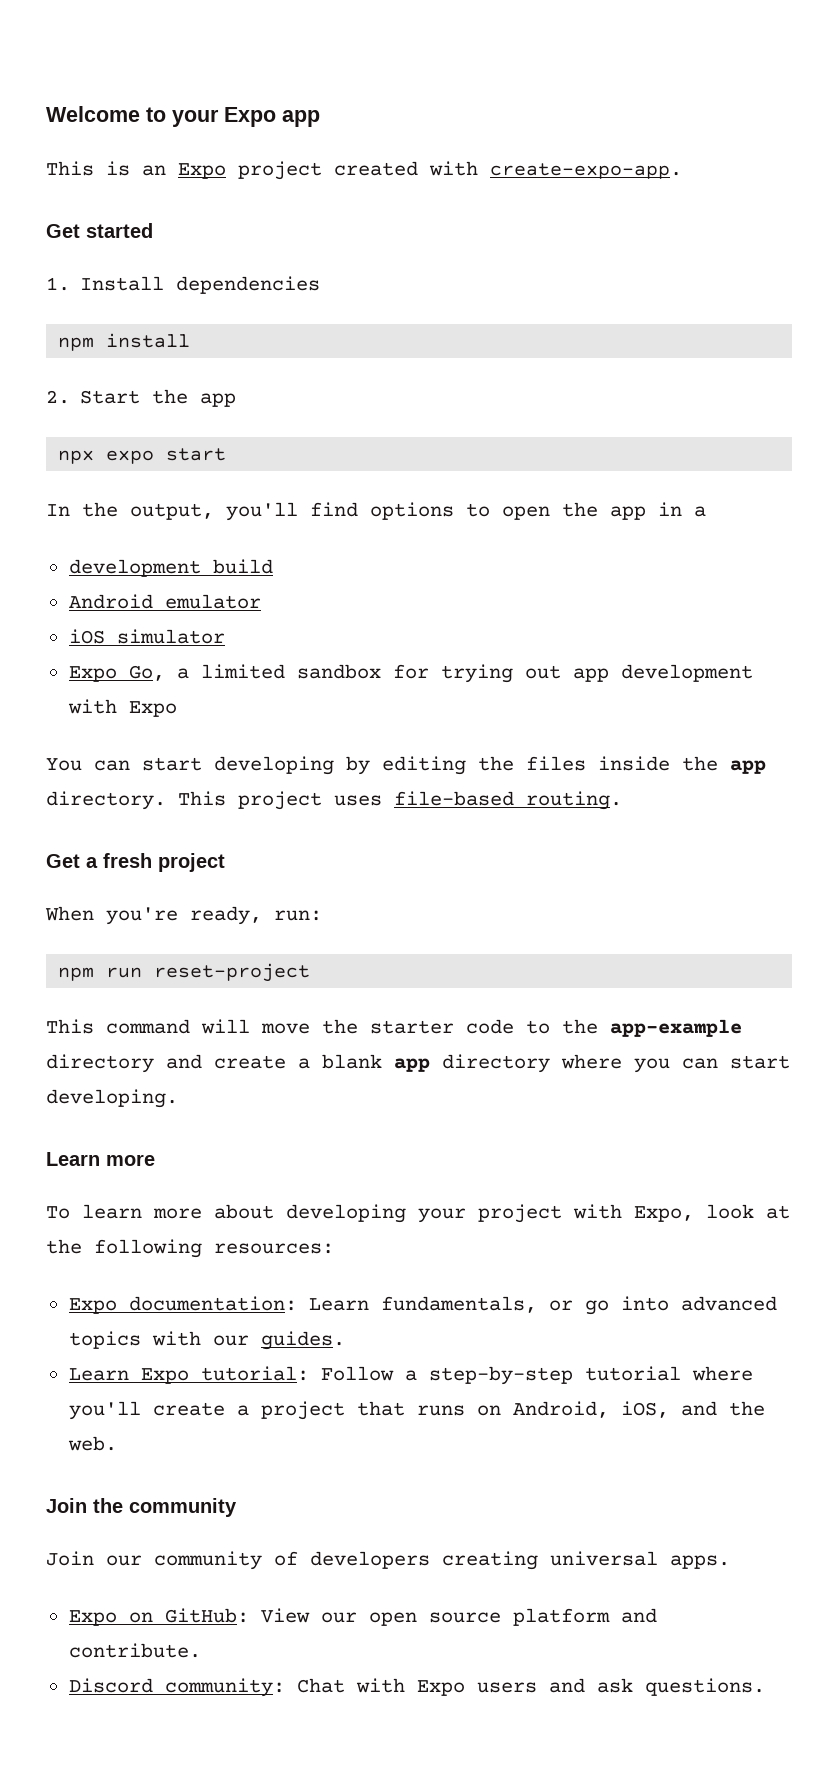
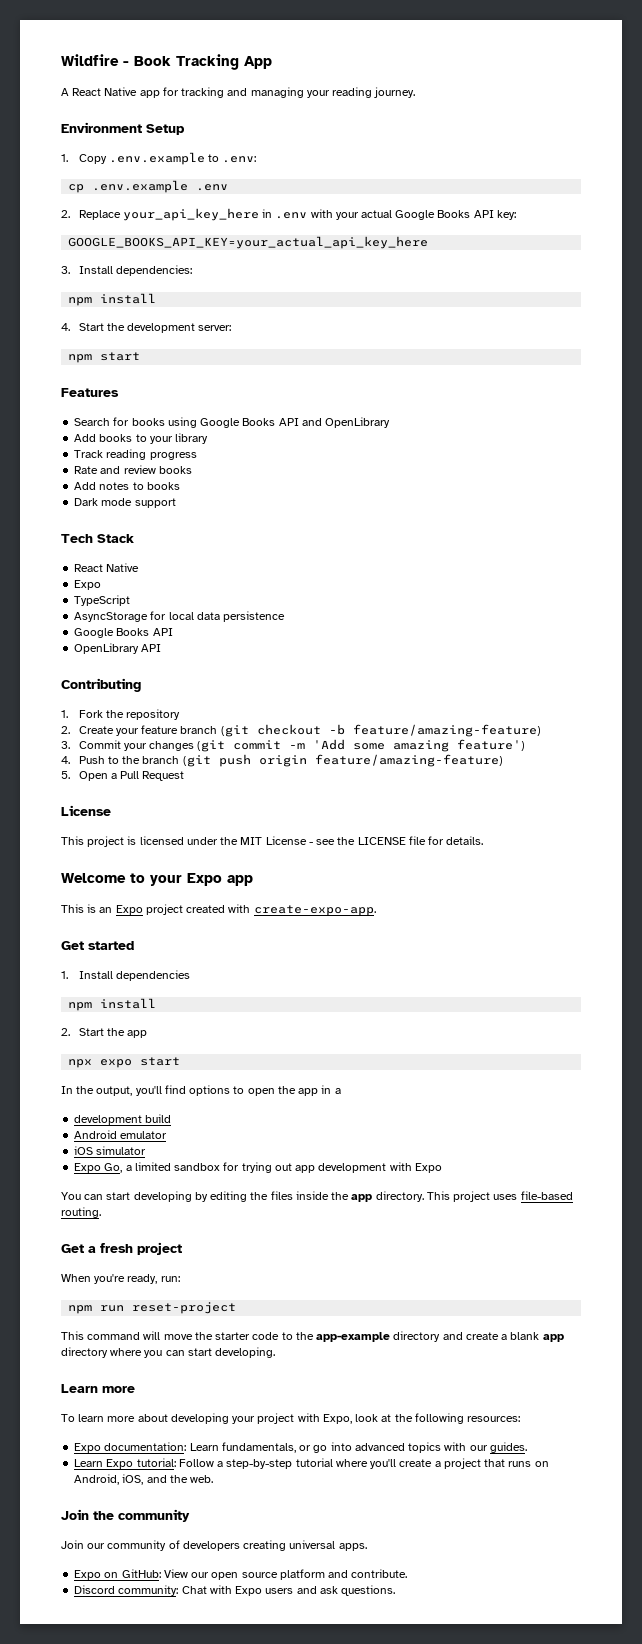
+ Wildfire - Book Tracking App
+ A React Native app for tracking and managing your reading journey.
+ Environment Setup
+ 1. Copy .env.example to .env:
+ cp .env.example .env
+ 2. Replace your_api_key_here in .env with your actual Google Books API key:
+ GOOGLE_BOOKS_API_KEY=your_actual_api_key_here
+ 3. Install dependencies:
+ npm install
+ 4. Start the development server:
+ npm start
+ Features
+ Search for books using Google Books API and OpenLibrary
+ Add books to your library
+ Track reading progress
+ Rate and review books
+ Add notes to books
+ Dark mode support
+ Tech Stack
+ React Native
+ Expo
+ TypeScript
+ AsyncStorage for local data persistence
+ Google Books API
+ OpenLibrary API
+ Contributing
+ 1. Fork the repository
+ 2. Create your feature branch (git checkout -b feature/amazing-feature)
+ 3. Commit your changes (git commit -m 'Add some amazing feature')
+ 4. Push to the branch (git push origin feature/amazing-feature)
+ 5. Open a Pull Request
+ License
+ This project is licensed under the MIT License - see the LICENSE file for details.

